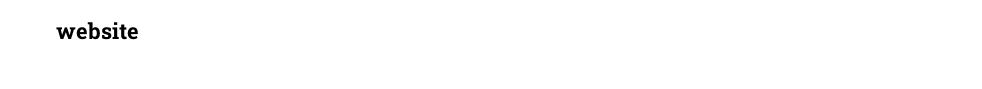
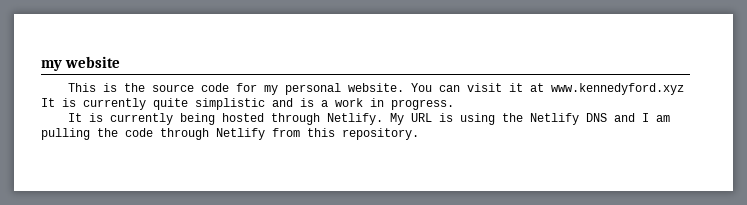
- website
+ my website
+ This is the source code for my personal website. You can visit it at www.kennedyford.xyz It is currently quite simplistic and is a work in progress.
+ It is currently being hosted through Netlify. My URL is using the Netlify DNS and I am pulling the code through Netlify from this repository.

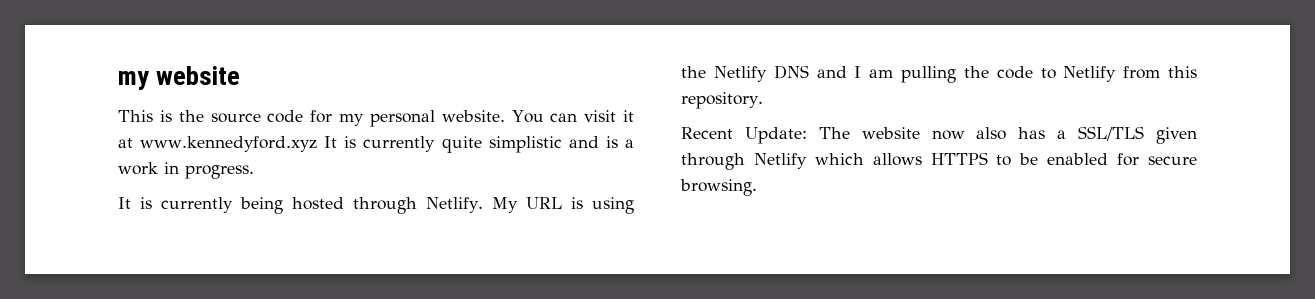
- My URL is using the Netlify DNS and I am pulling the code through Netlify from this repository.
+ My URL is using the Netlify DNS and I am pulling the code to Netlify from this repository.
+ Recent Update: The website now also has a SSL/TLS given through Netlify which allows HTTPS to be enabled for secure browsing.

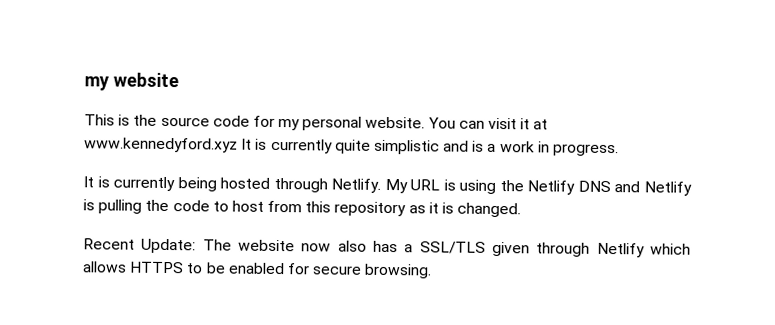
- My URL is using the Netlify DNS and I am pulling the code to Netlify from this repository.
+ My URL is using the Netlify DNS and Netlify is pulling the code to host from this repository as it is changed.

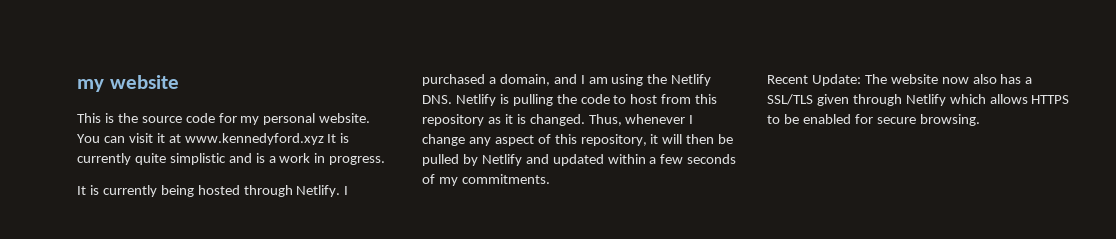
- My URL is using the Netlify DNS and Netlify is pulling the code to host from this repository as it is changed.
+ I purchased a domain, and I am using the Netlify DNS. Netlify is pulling the code to host from this repository as it is changed. Thus, whenever I change any aspect of this repository, it will then be pulled by Netlify and updated within a few seconds of my commitments.

